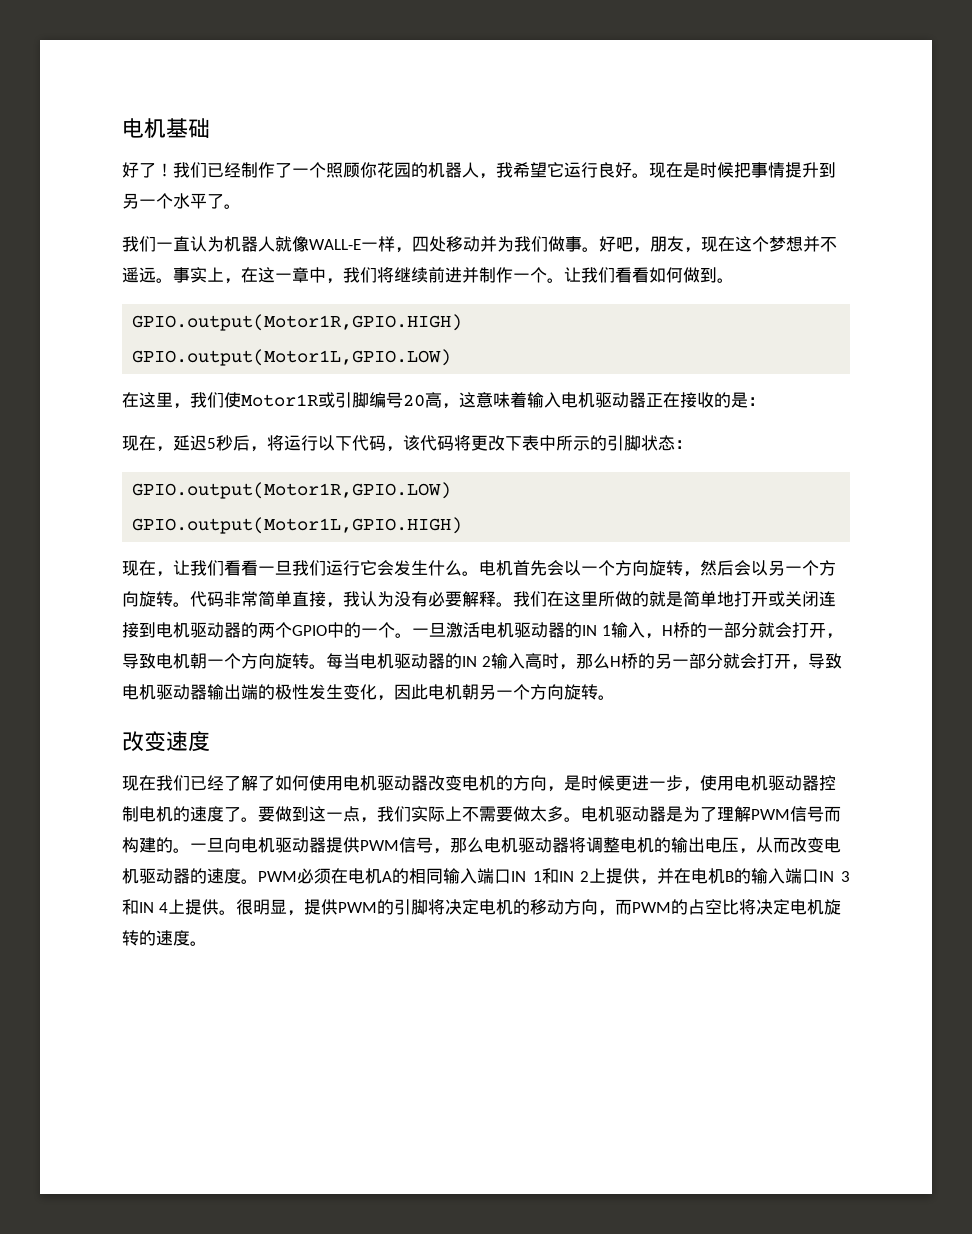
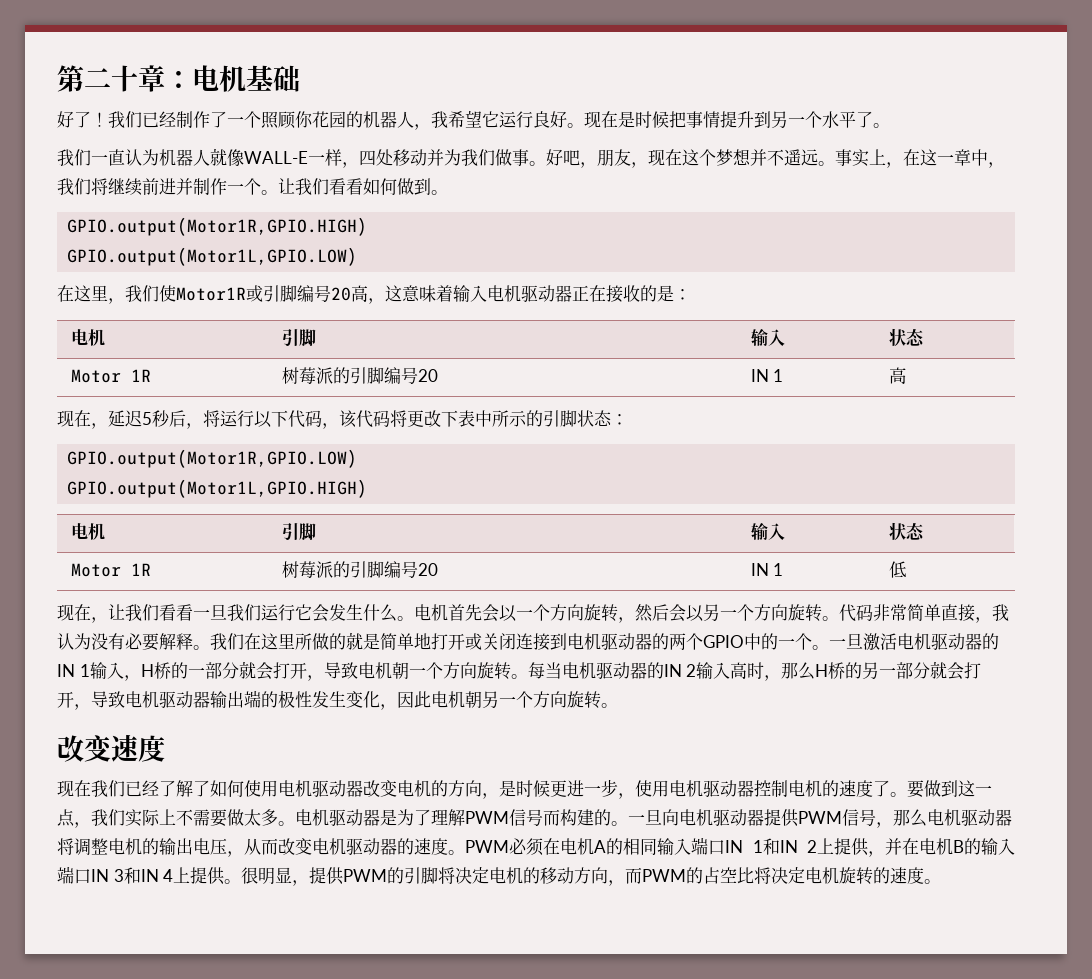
- 电机基础
+ 第二十章：电机基础
  在这里，我们使Motor1R或引脚编号20高，这意味着输入电机驱动器正在接收的是：
+ 电机 | 引脚 | 输入 | 状态
+ Motor 1R | 树莓派的引脚编号20 | IN 1 | 高
  GPIO.output(Motor1L,GPIO.HIGH)
+ 电机 | 引脚 | 输入 | 状态
+ Motor 1R | 树莓派的引脚编号20 | IN 1 | 低

